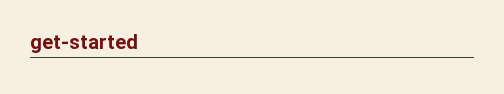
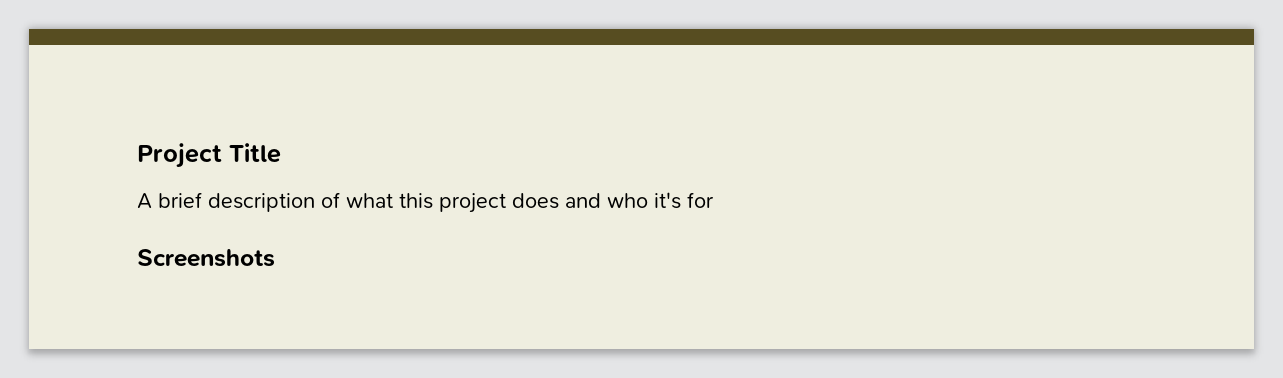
- get-started
+ Project Title
+ A brief description of what this project does and who it's for
+ Screenshots

